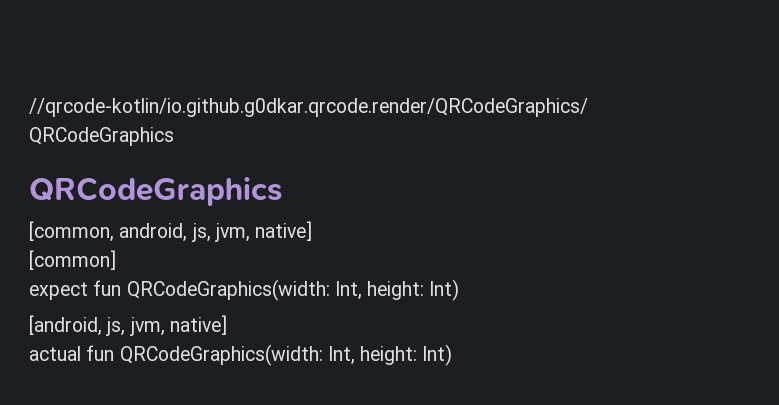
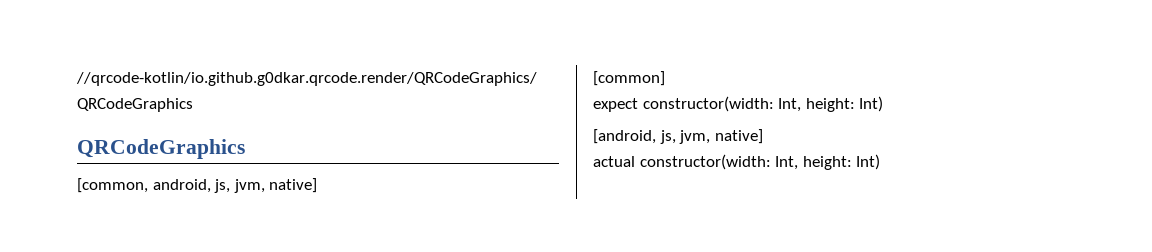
- expect fun QRCodeGraphics(width: Int, height: Int)
+ expect constructor(width: Int, height: Int)
- actual fun QRCodeGraphics(width: Int, height: Int)
+ actual constructor(width: Int, height: Int)

